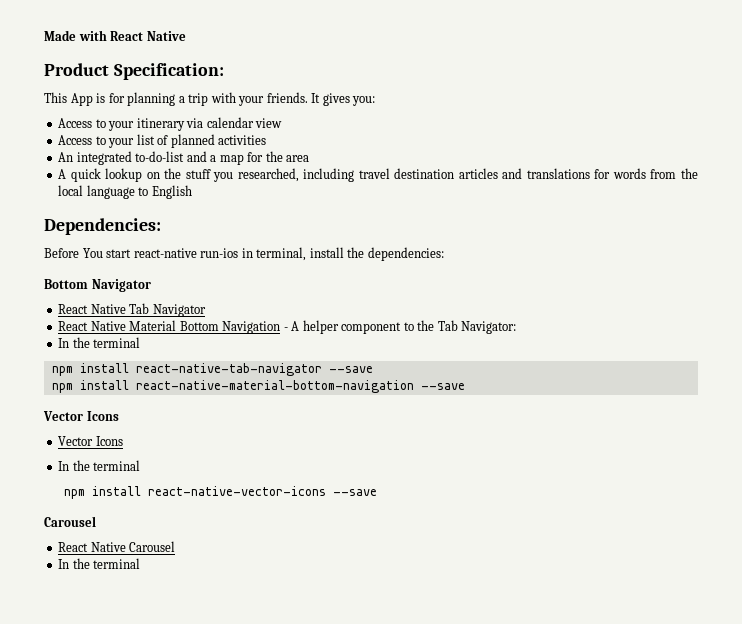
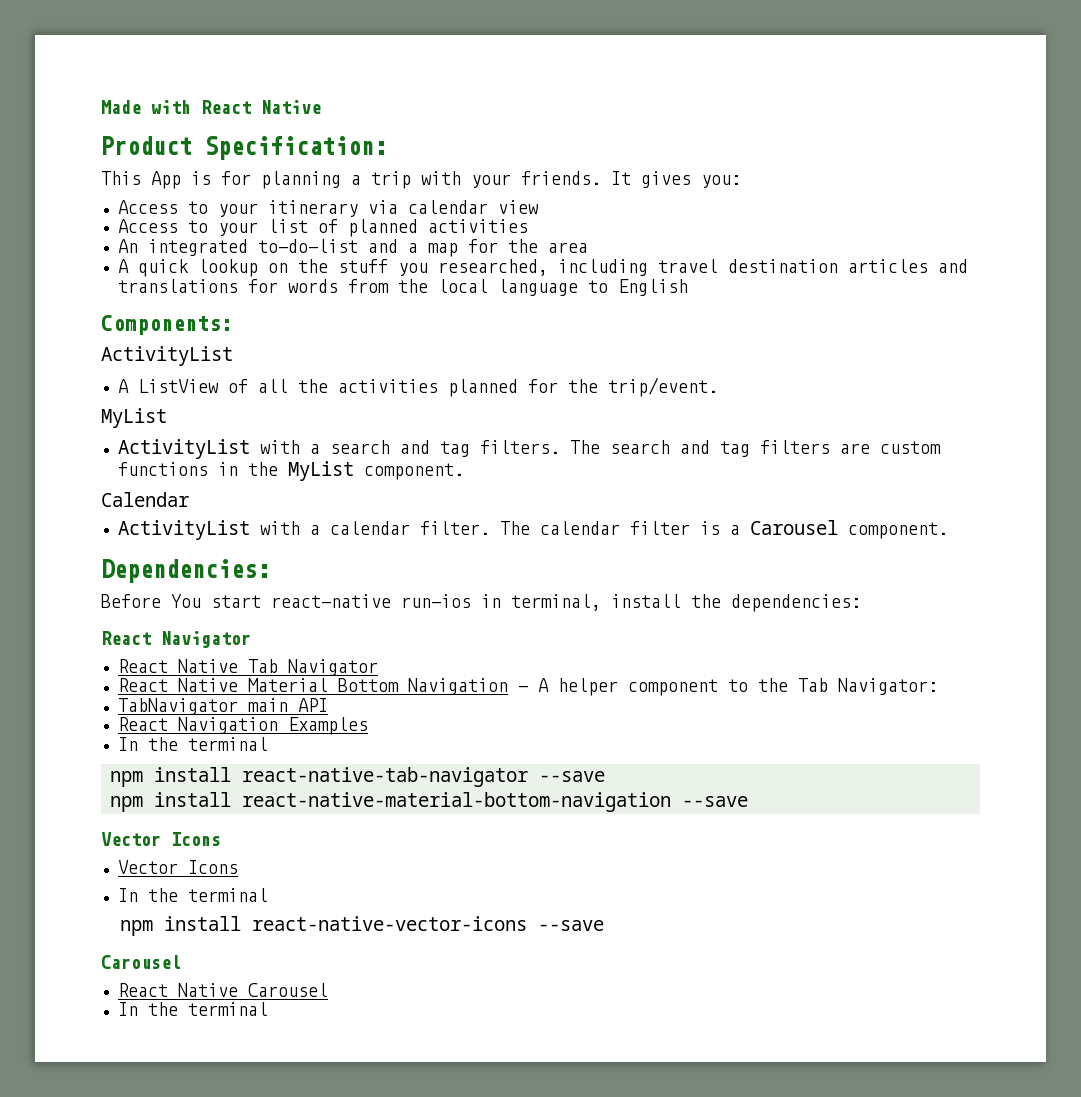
+ Components:
+ ActivityList
+ A ListView of all the activities planned for the trip/event.
+ MyList
+ ActivityList with a search and tag filters. The search and tag filters are custom functions in the MyList component.
+ Calendar
+ ActivityList with a calendar filter. The calendar filter is a Carousel component.
- Bottom Navigator
+ React Navigator
+ TabNavigator main API
+ React Navigation Examples

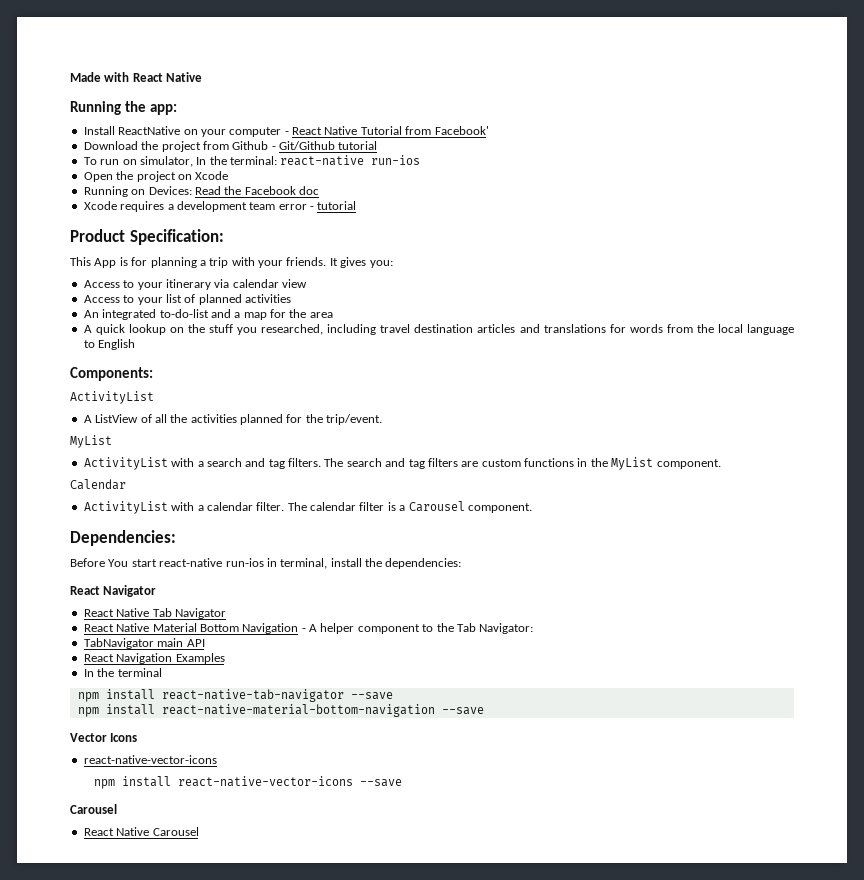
+ Running the app:
+ Install ReactNative on your computer - React Native Tutorial from Facebook'
+ Download the project from Github - Git/Github tutorial
+ To run on simulator, In the terminal: react-native run-ios
+ Open the project on Xcode
+ Running on Devices: Read the Facebook doc
+ Xcode requires a development team error - tutorial
  npm install react-native-material-bottom-navigation --save
  Vector Icons
- Vector Icons
- In the terminal
+ react-native-vector-icons
  React Native Carousel
- In the terminal

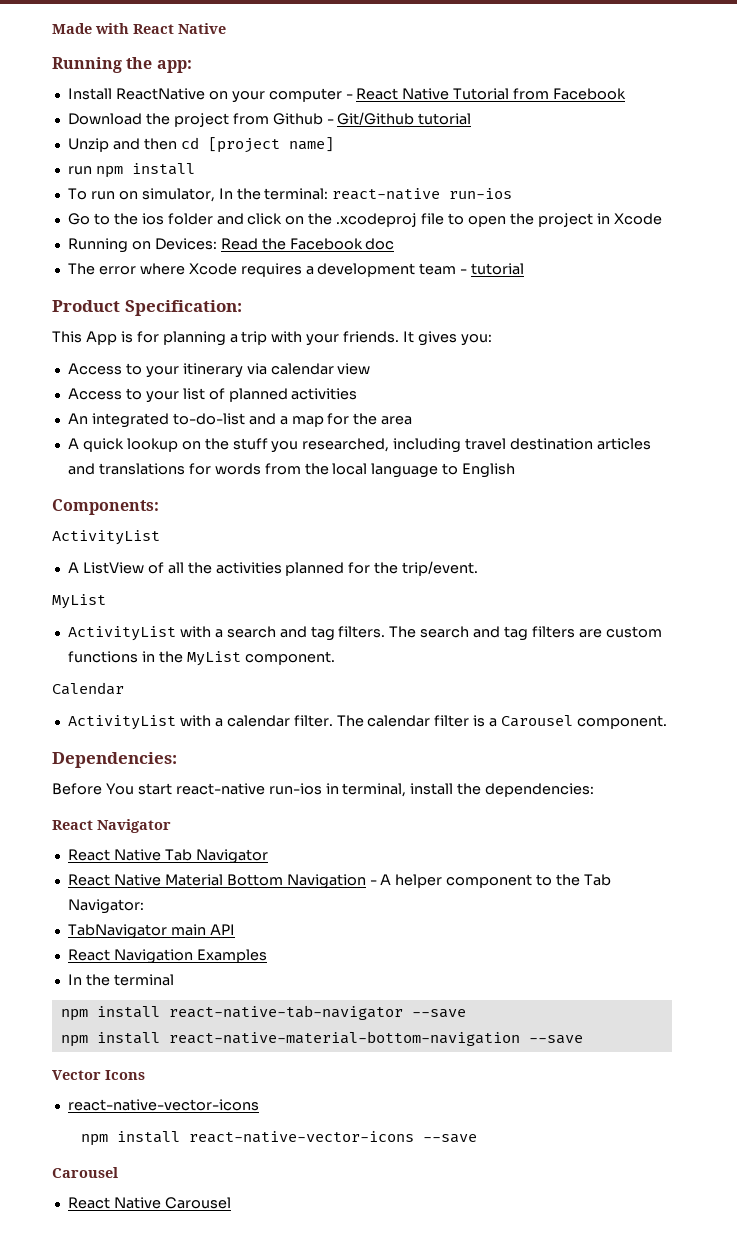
- Install ReactNative on your computer - React Native Tutorial from Facebook'
+ Install ReactNative on your computer - React Native Tutorial from Facebook
+ Unzip and then cd [project name]
+ run npm install
- Open the project on Xcode
+ Go to the ios folder and click on the .xcodeproj file to open the project in Xcode
- Xcode requires a development team error - tutorial
+ The error where Xcode requires a development team - tutorial

